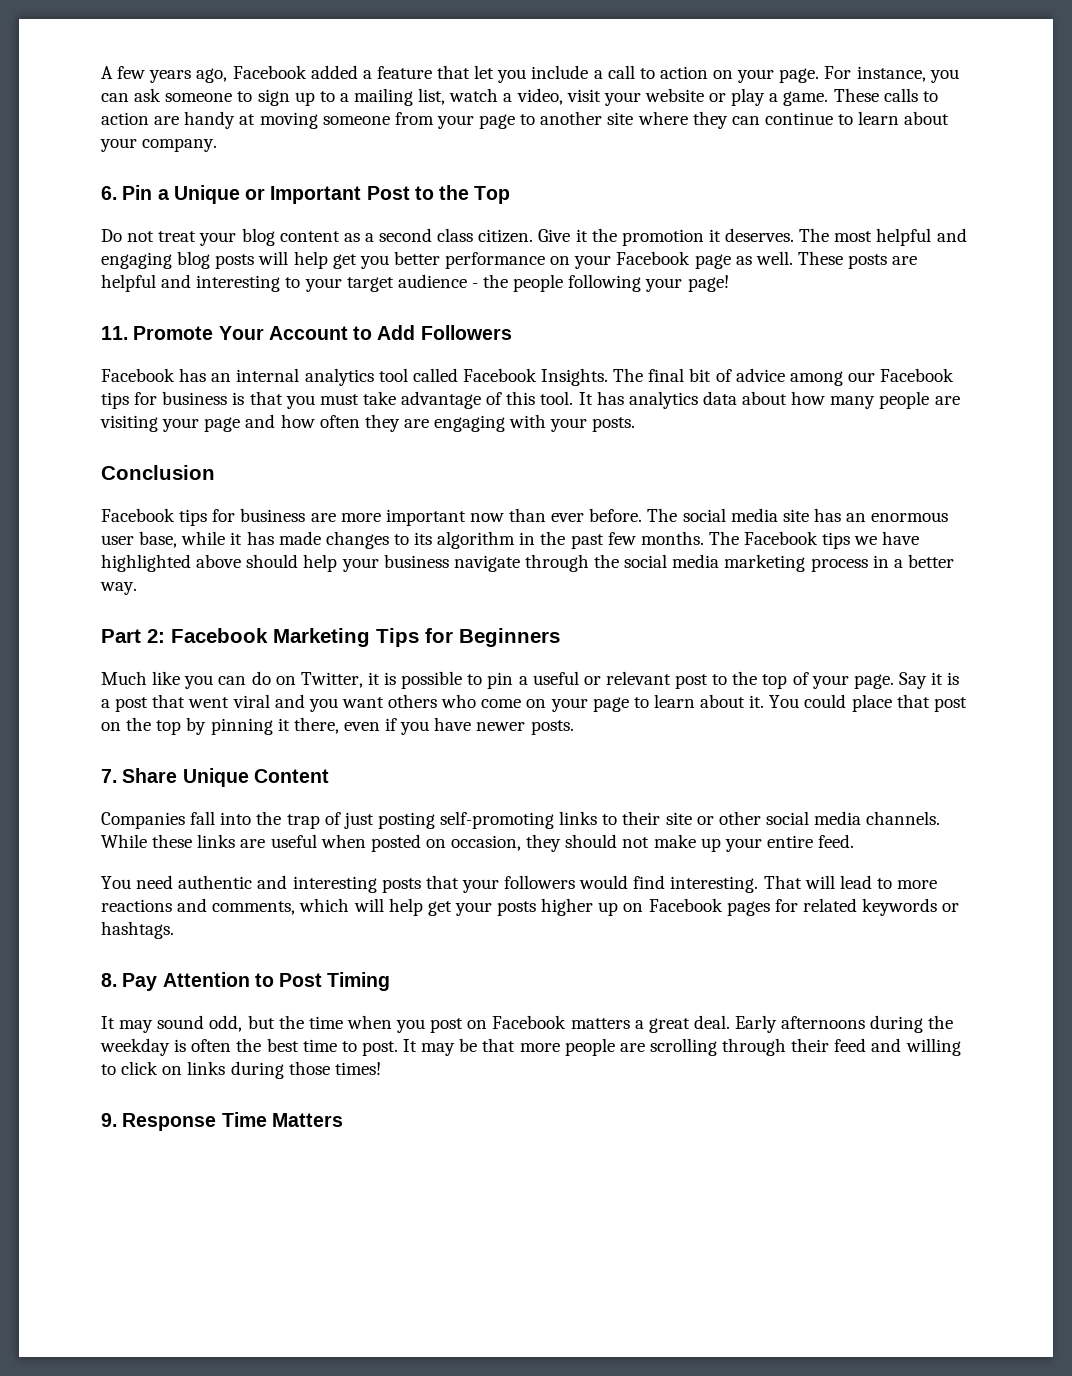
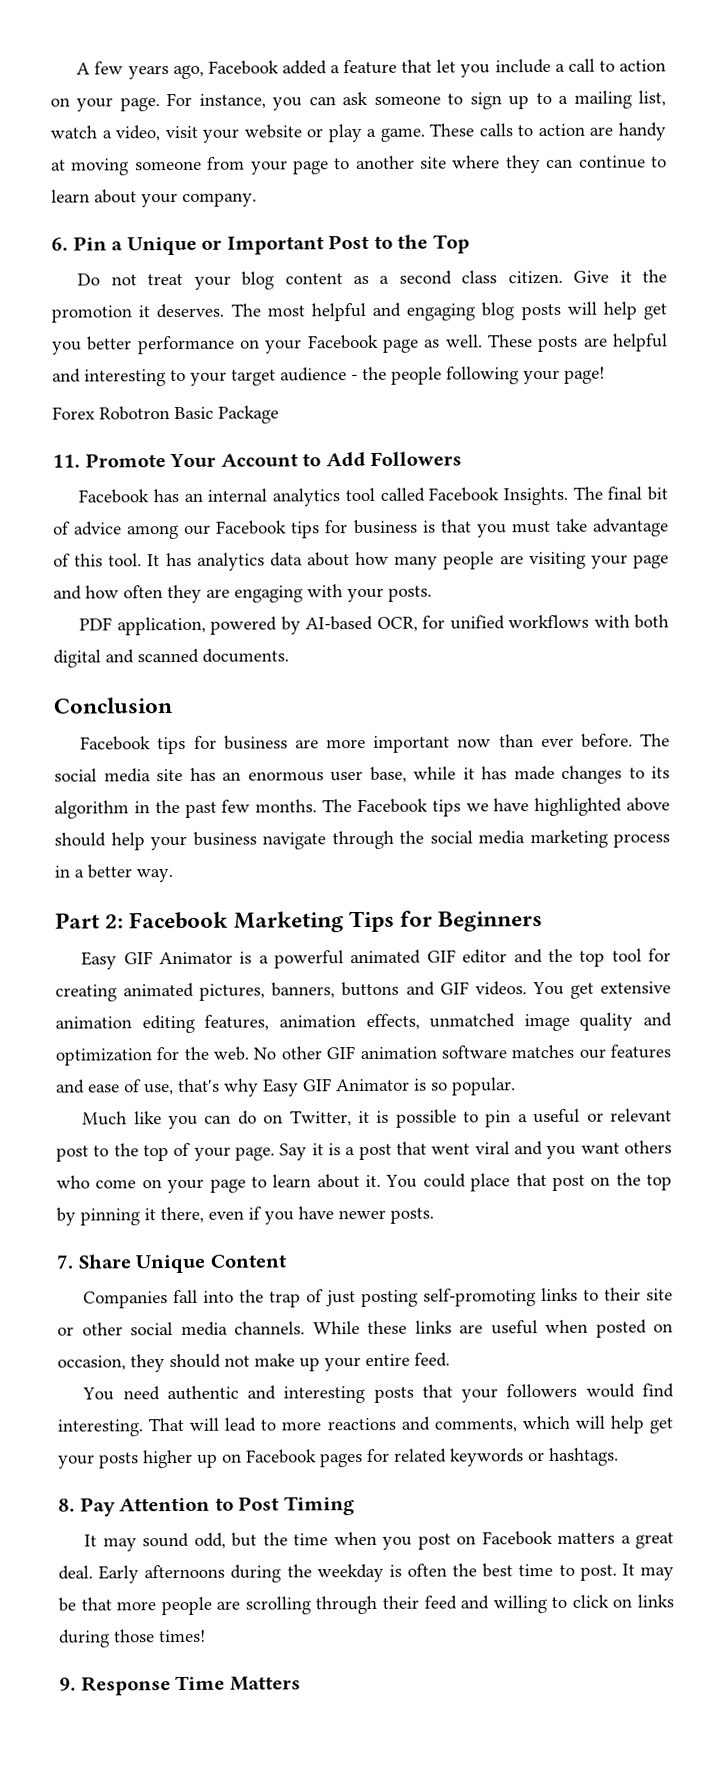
+ Forex Robotron Basic Package
+ PDF application, powered by AI-based OCR, for unified workflows with both digital and scanned documents.
+ Easy GIF Animator is a powerful animated GIF editor and the top tool for creating animated pictures, banners, buttons and GIF videos. You get extensive animation editing features, animation effects, unmatched image quality and optimization for the web. No other GIF animation software matches our features and ease of use, that's why Easy GIF Animator is so popular.

